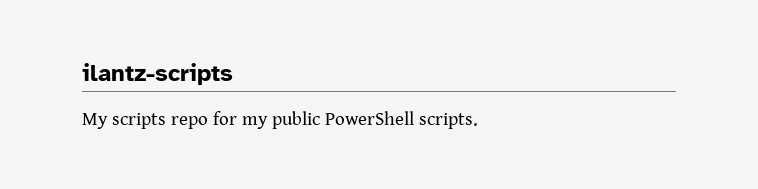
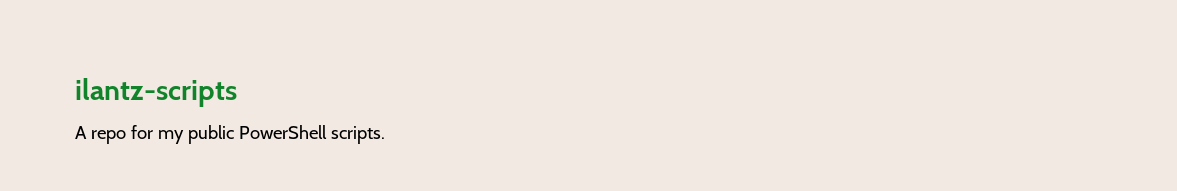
- My scripts repo for my public PowerShell scripts.
+ A repo for my public PowerShell scripts.

